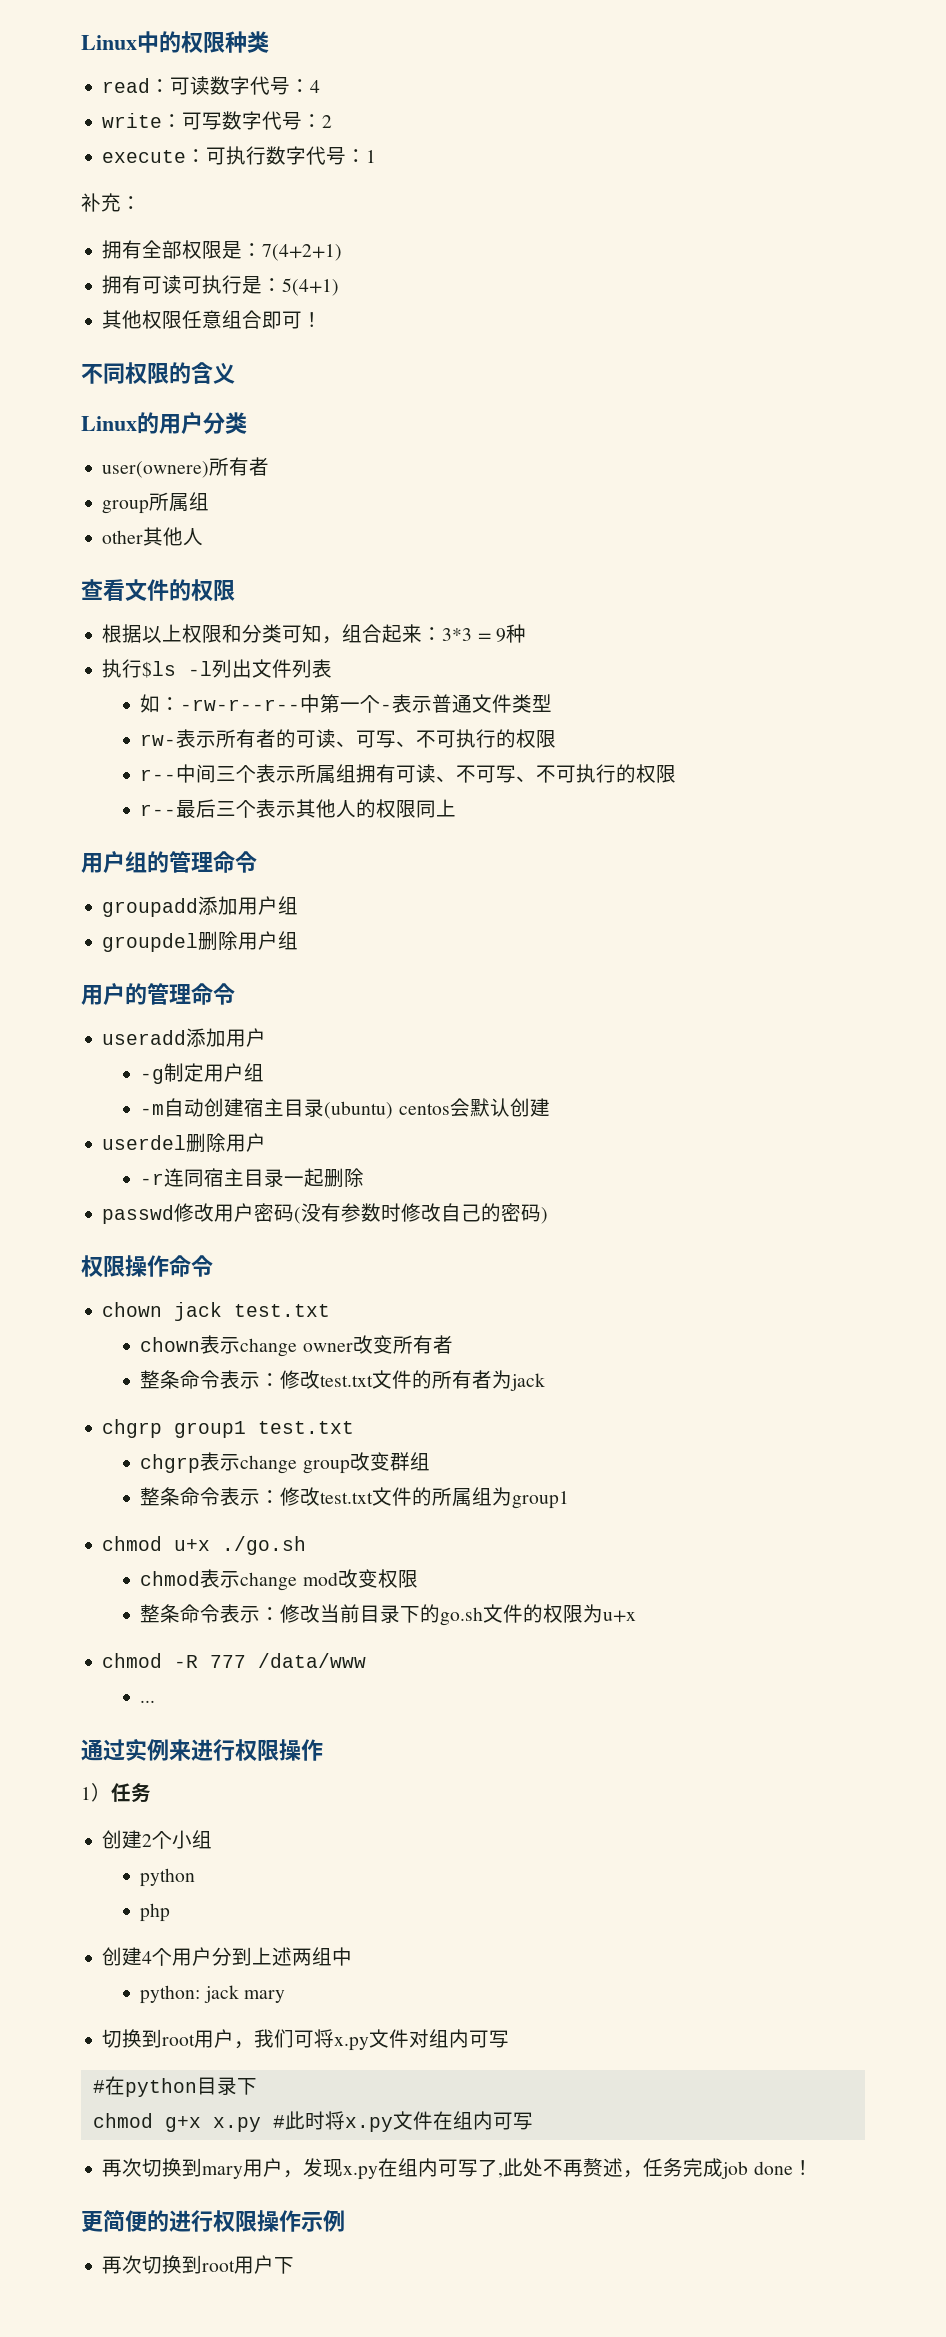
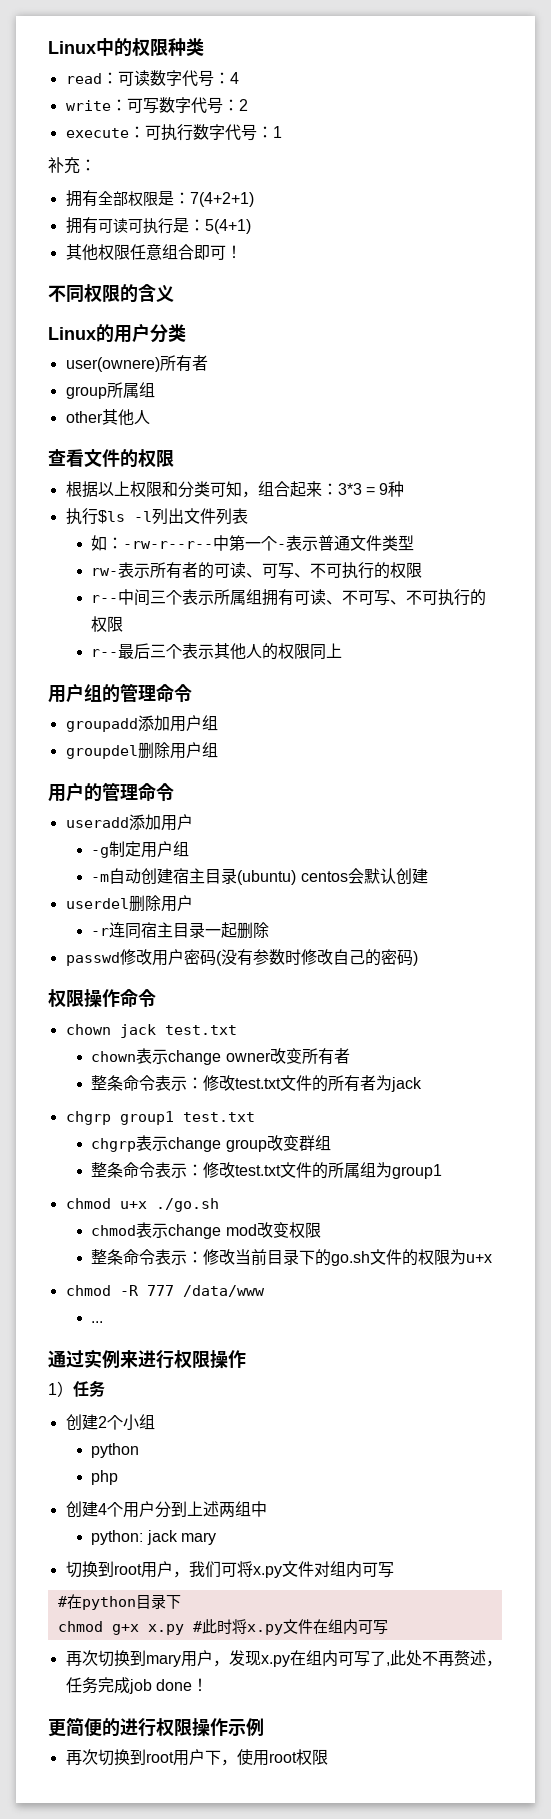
- 再次切换到root用户下
+ 再次切换到root用户下，使用root权限

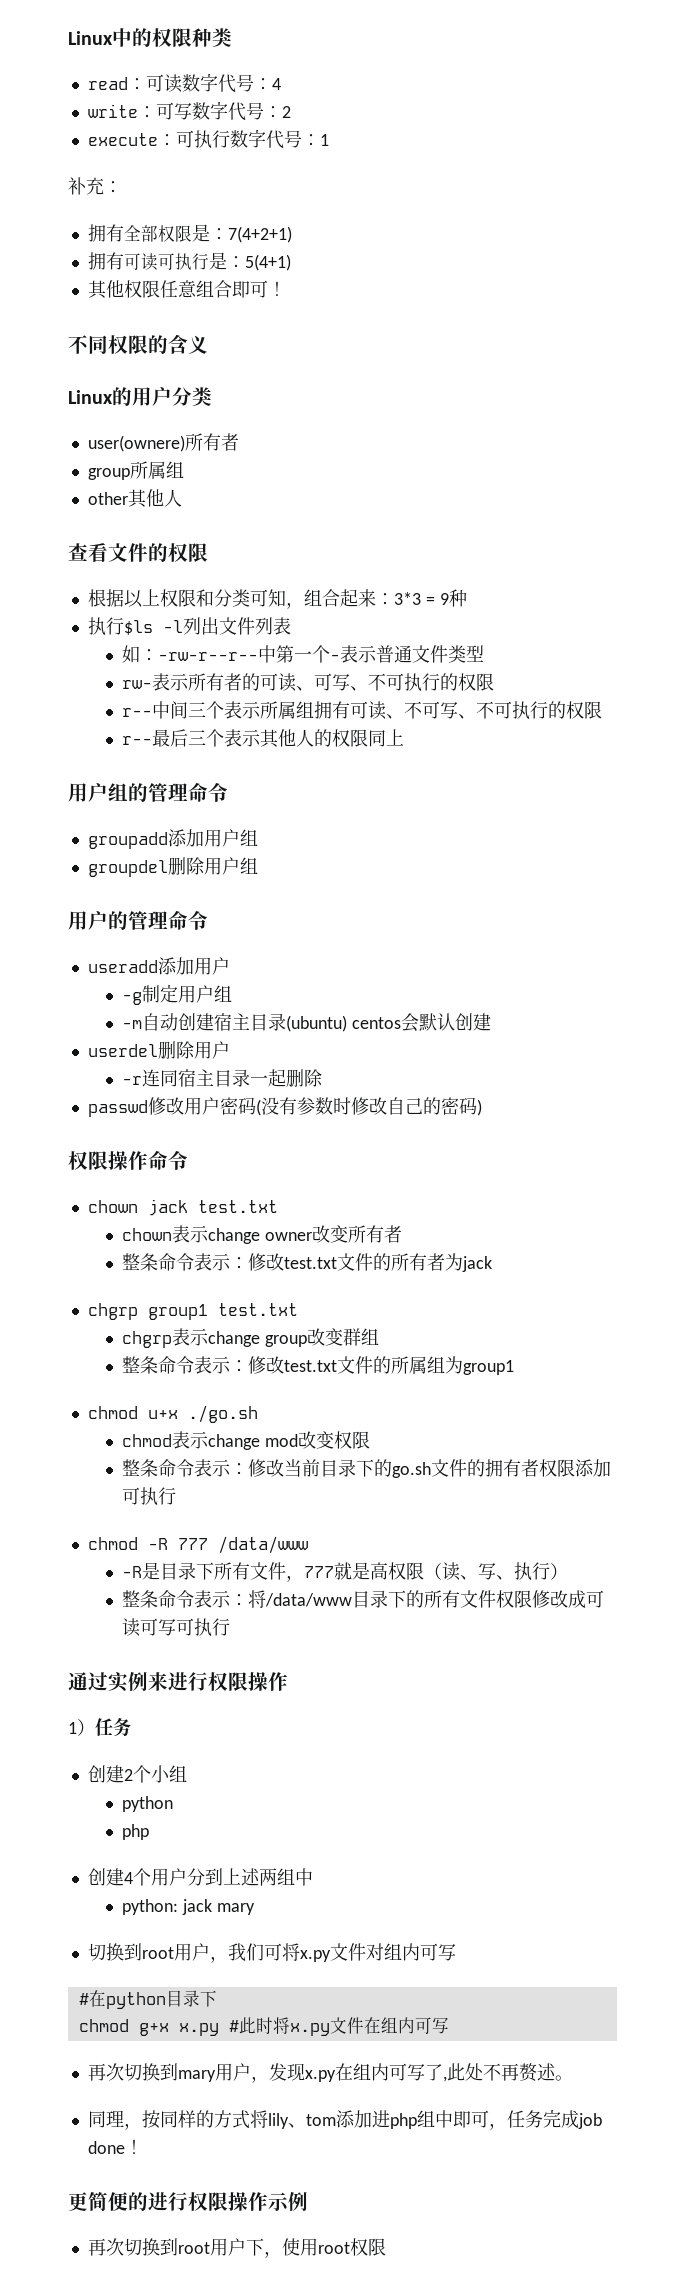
- 整条命令表示：修改当前目录下的go.sh文件的权限为u+x
+ 整条命令表示：修改当前目录下的go.sh文件的拥有者权限添加可执行
- ...
+ -R是目录下所有文件，777就是高权限（读、写、执行）
+ 整条命令表示：将/data/www目录下的所有文件权限修改成可读可写可执行
- 再次切换到mary用户，发现x.py在组内可写了,此处不再赘述，任务完成job done！
+ 再次切换到mary用户，发现x.py在组内可写了,此处不再赘述。
+ 同理，按同样的方式将lily、tom添加进php组中即可，任务完成job done！

